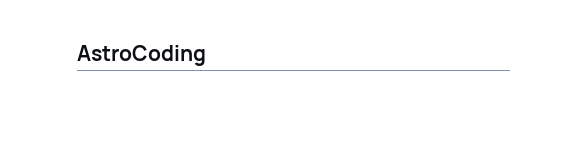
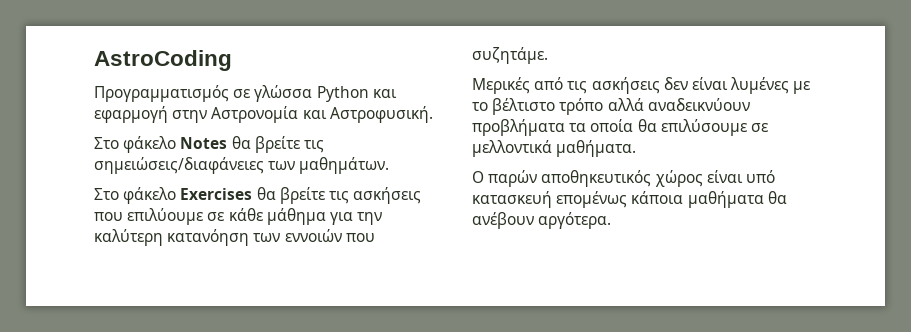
+ Προγραμματισμός σε γλώσσα Python και εφαρμογή στην Αστρονομία και Αστροφυσική.
+ Στο φάκελο Notes θα βρείτε τις σημειώσεις/διαφάνειες των μαθημάτων.
+ Στο φάκελο Exercises θα βρείτε τις ασκήσεις που επιλύουμε σε κάθε μάθημα για την καλύτερη κατανόηση των εννοιών που συζητάμε.
+ Μερικές από τις ασκήσεις δεν είναι λυμένες με το βέλτιστο τρόπο αλλά αναδεικνύουν προβλήματα τα οποία θα επιλύσουμε σε μελλοντικά μαθήματα.
+ Ο παρών αποθηκευτικός χώρος είναι υπό κατασκευή επομένως κάποια μαθήματα θα ανέβουν αργότερα.

